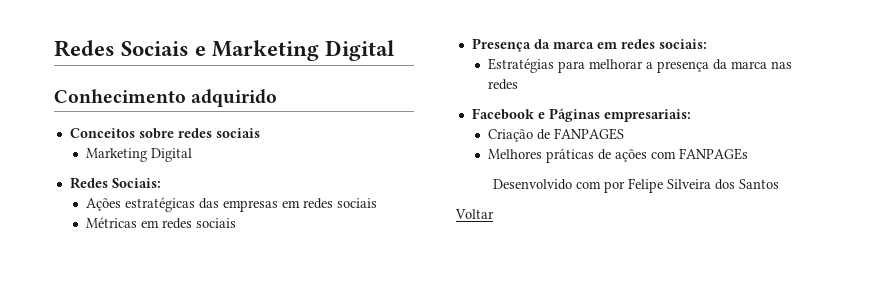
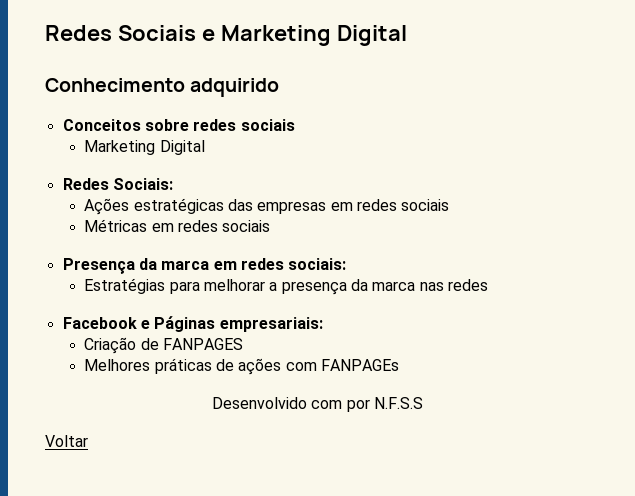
- Desenvolvido com por Felipe Silveira dos Santos
+ Desenvolvido com por N.F.S.S

